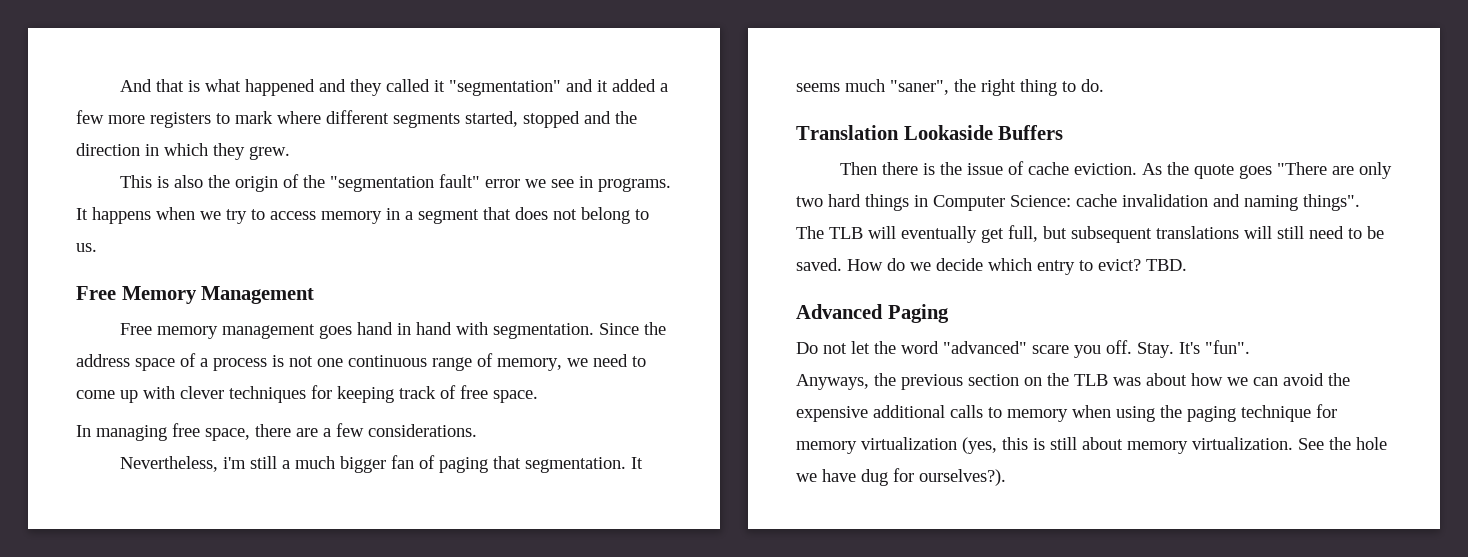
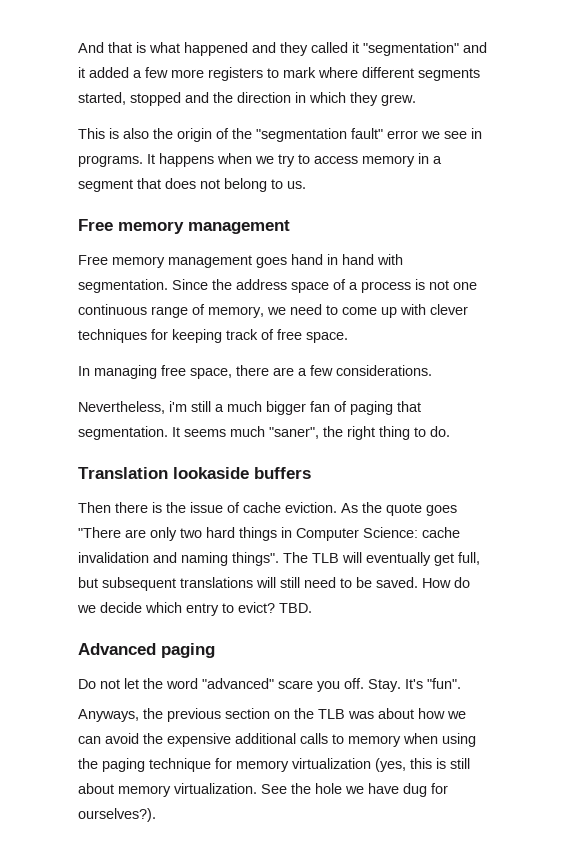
  It happens when we try to access memory in a segment that does not belong to us.
- Free Memory Management
+ Free memory management
- Translation Lookaside Buffers
+ Translation lookaside buffers
- Advanced Paging
+ Advanced paging

